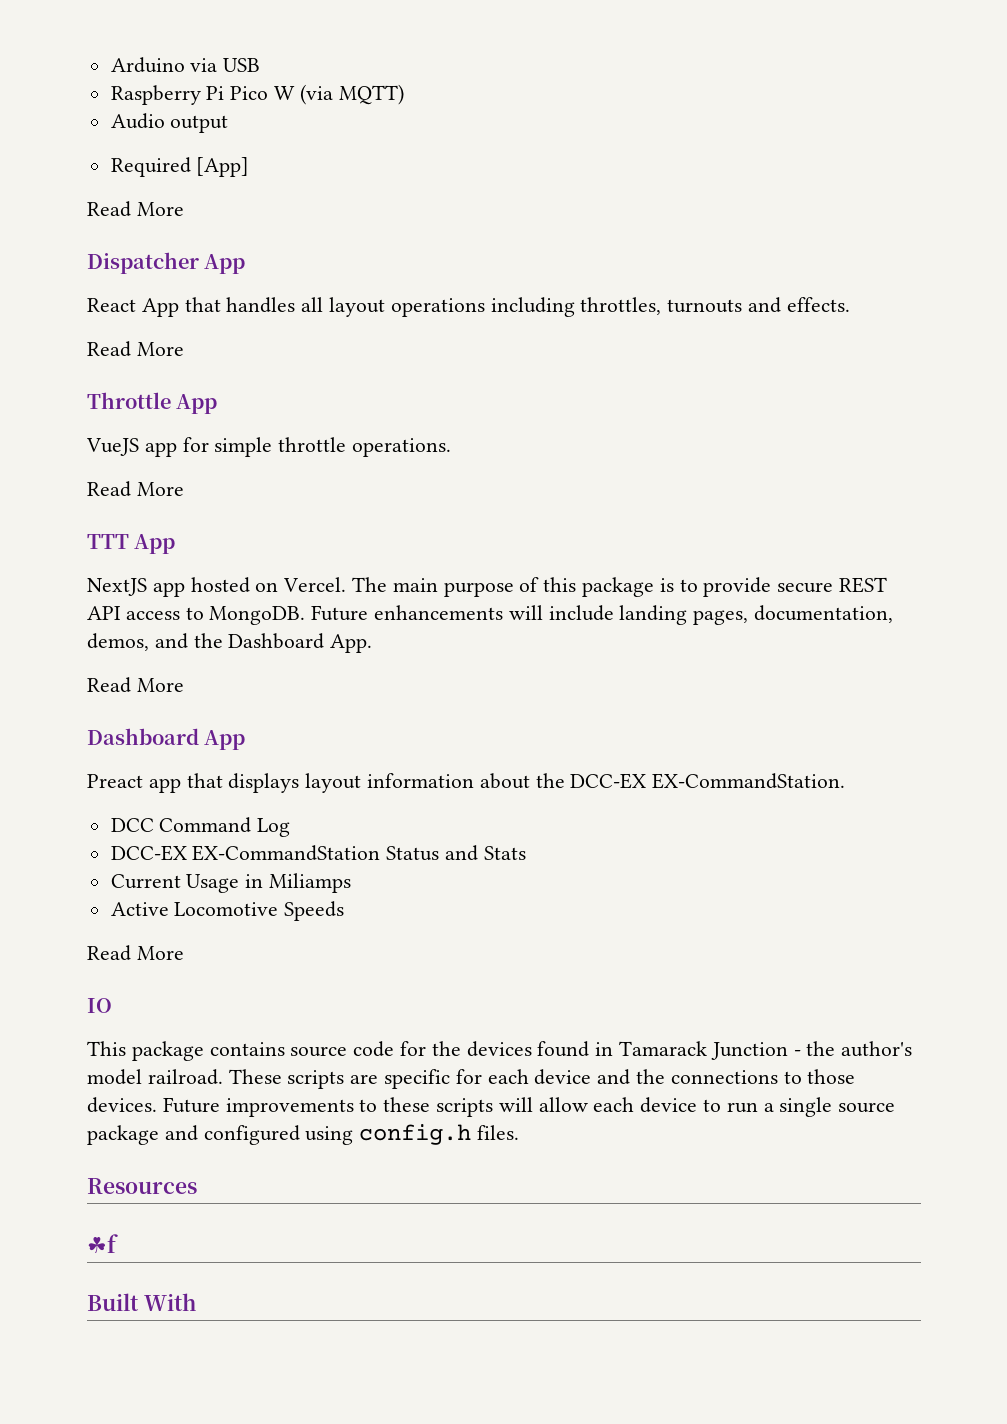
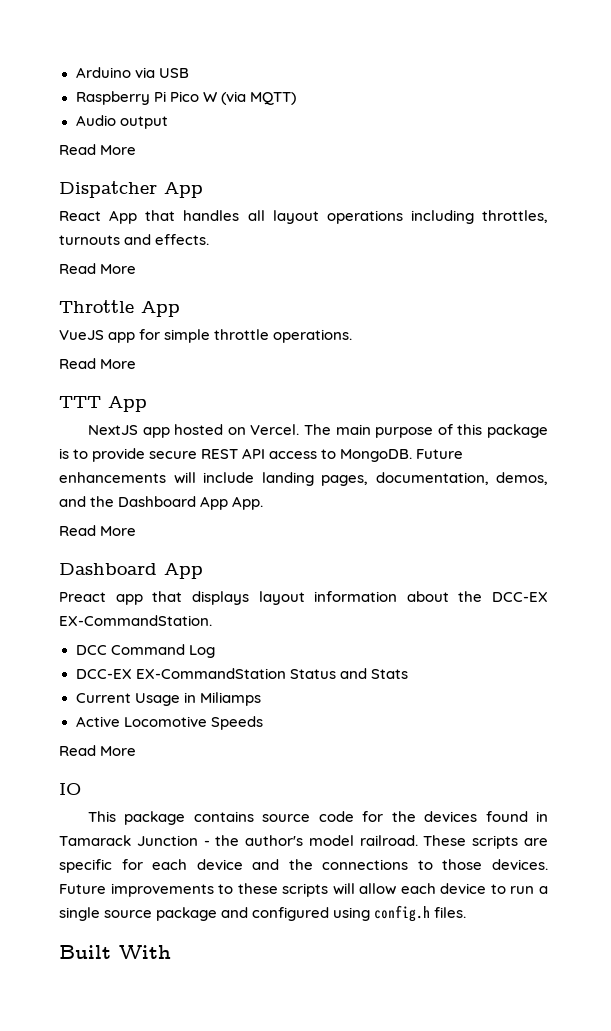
- Required [App]
- Future enhancements will include landing pages, documentation, demos, and the Dashboard App.
+ Future enhancements will include landing pages, documentation, demos, and the Dashboard App App.
- Resources
- ☘f

